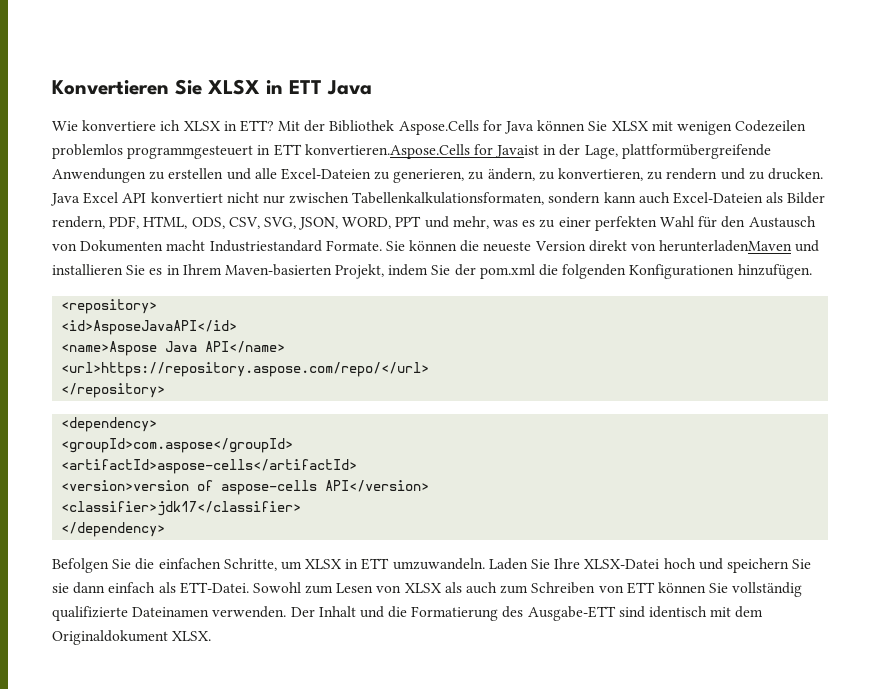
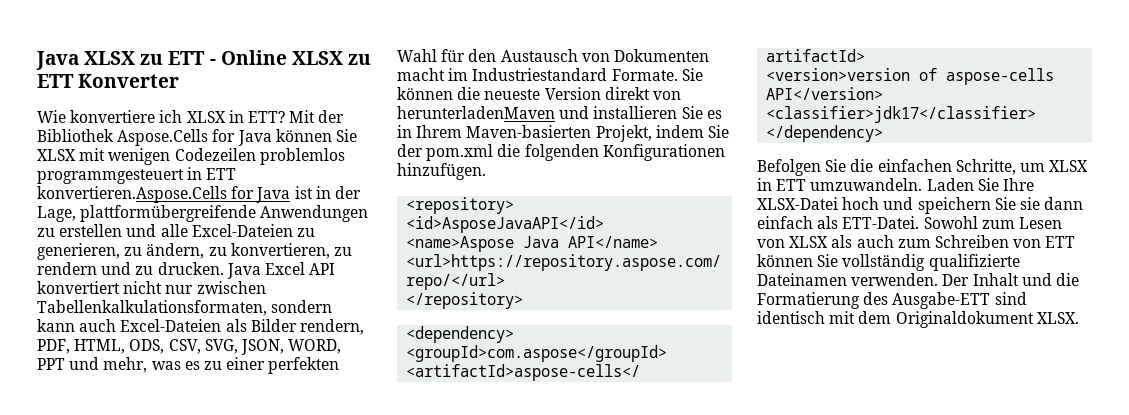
- Konvertieren Sie XLSX in ETT Java
+ Java XLSX zu ETT - Online XLSX zu ETT Konverter
- Mit der Bibliothek Aspose.Cells for Java können Sie XLSX mit wenigen Codezeilen problemlos programmgesteuert in ETT konvertieren.Aspose.Cells for Javaist in der Lage, plattformübergreifende Anwendungen zu erstellen und alle Excel-Dateien zu generieren, zu ändern, zu konvertieren, zu rendern und zu drucken.
+ Mit der Bibliothek Aspose.Cells for Java können Sie XLSX mit wenigen Codezeilen problemlos programmgesteuert in ETT konvertieren.Aspose.Cells for Java ist in der Lage, plattformübergreifende Anwendungen zu erstellen und alle Excel-Dateien zu generieren, zu ändern, zu konvertieren, zu rendern und zu drucken.
- Java Excel API konvertiert nicht nur zwischen Tabellenkalkulationsformaten, sondern kann auch Excel-Dateien als Bilder rendern, PDF, HTML, ODS, CSV, SVG, JSON, WORD, PPT und mehr, was es zu einer perfekten Wahl für den Austausch von Dokumenten macht Industriestandard Formate.
+ Java Excel API konvertiert nicht nur zwischen Tabellenkalkulationsformaten, sondern kann auch Excel-Dateien als Bilder rendern, PDF, HTML, ODS, CSV, SVG, JSON, WORD, PPT und mehr, was es zu einer perfekten Wahl für den Austausch von Dokumenten macht im Industriestandard Formate.

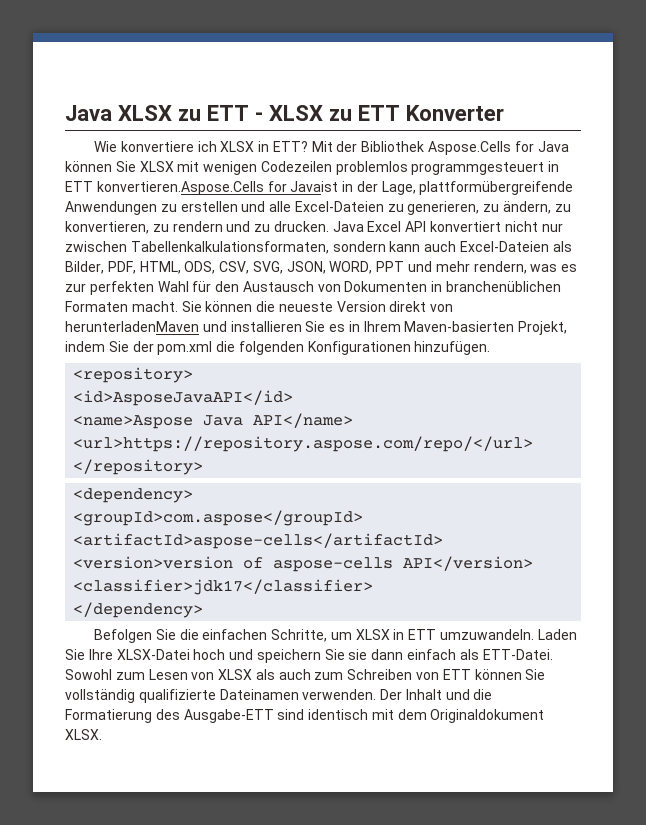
- Java XLSX zu ETT - Online XLSX zu ETT Konverter
+ Java XLSX zu ETT - XLSX zu ETT Konverter
- Mit der Bibliothek Aspose.Cells for Java können Sie XLSX mit wenigen Codezeilen problemlos programmgesteuert in ETT konvertieren.Aspose.Cells for Java ist in der Lage, plattformübergreifende Anwendungen zu erstellen und alle Excel-Dateien zu generieren, zu ändern, zu konvertieren, zu rendern und zu drucken.
+ Mit der Bibliothek Aspose.Cells for Java können Sie XLSX mit wenigen Codezeilen problemlos programmgesteuert in ETT konvertieren.Aspose.Cells for Javaist in der Lage, plattformübergreifende Anwendungen zu erstellen und alle Excel-Dateien zu generieren, zu ändern, zu konvertieren, zu rendern und zu drucken.
- Java Excel API konvertiert nicht nur zwischen Tabellenkalkulationsformaten, sondern kann auch Excel-Dateien als Bilder rendern, PDF, HTML, ODS, CSV, SVG, JSON, WORD, PPT und mehr, was es zu einer perfekten Wahl für den Austausch von Dokumenten macht im Industriestandard Formate.
+ Java Excel API konvertiert nicht nur zwischen Tabellenkalkulationsformaten, sondern kann auch Excel-Dateien als Bilder, PDF, HTML, ODS, CSV, SVG, JSON, WORD, PPT und mehr rendern, was es zur perfekten Wahl für den Austausch von Dokumenten in branchenüblichen Formaten macht.

